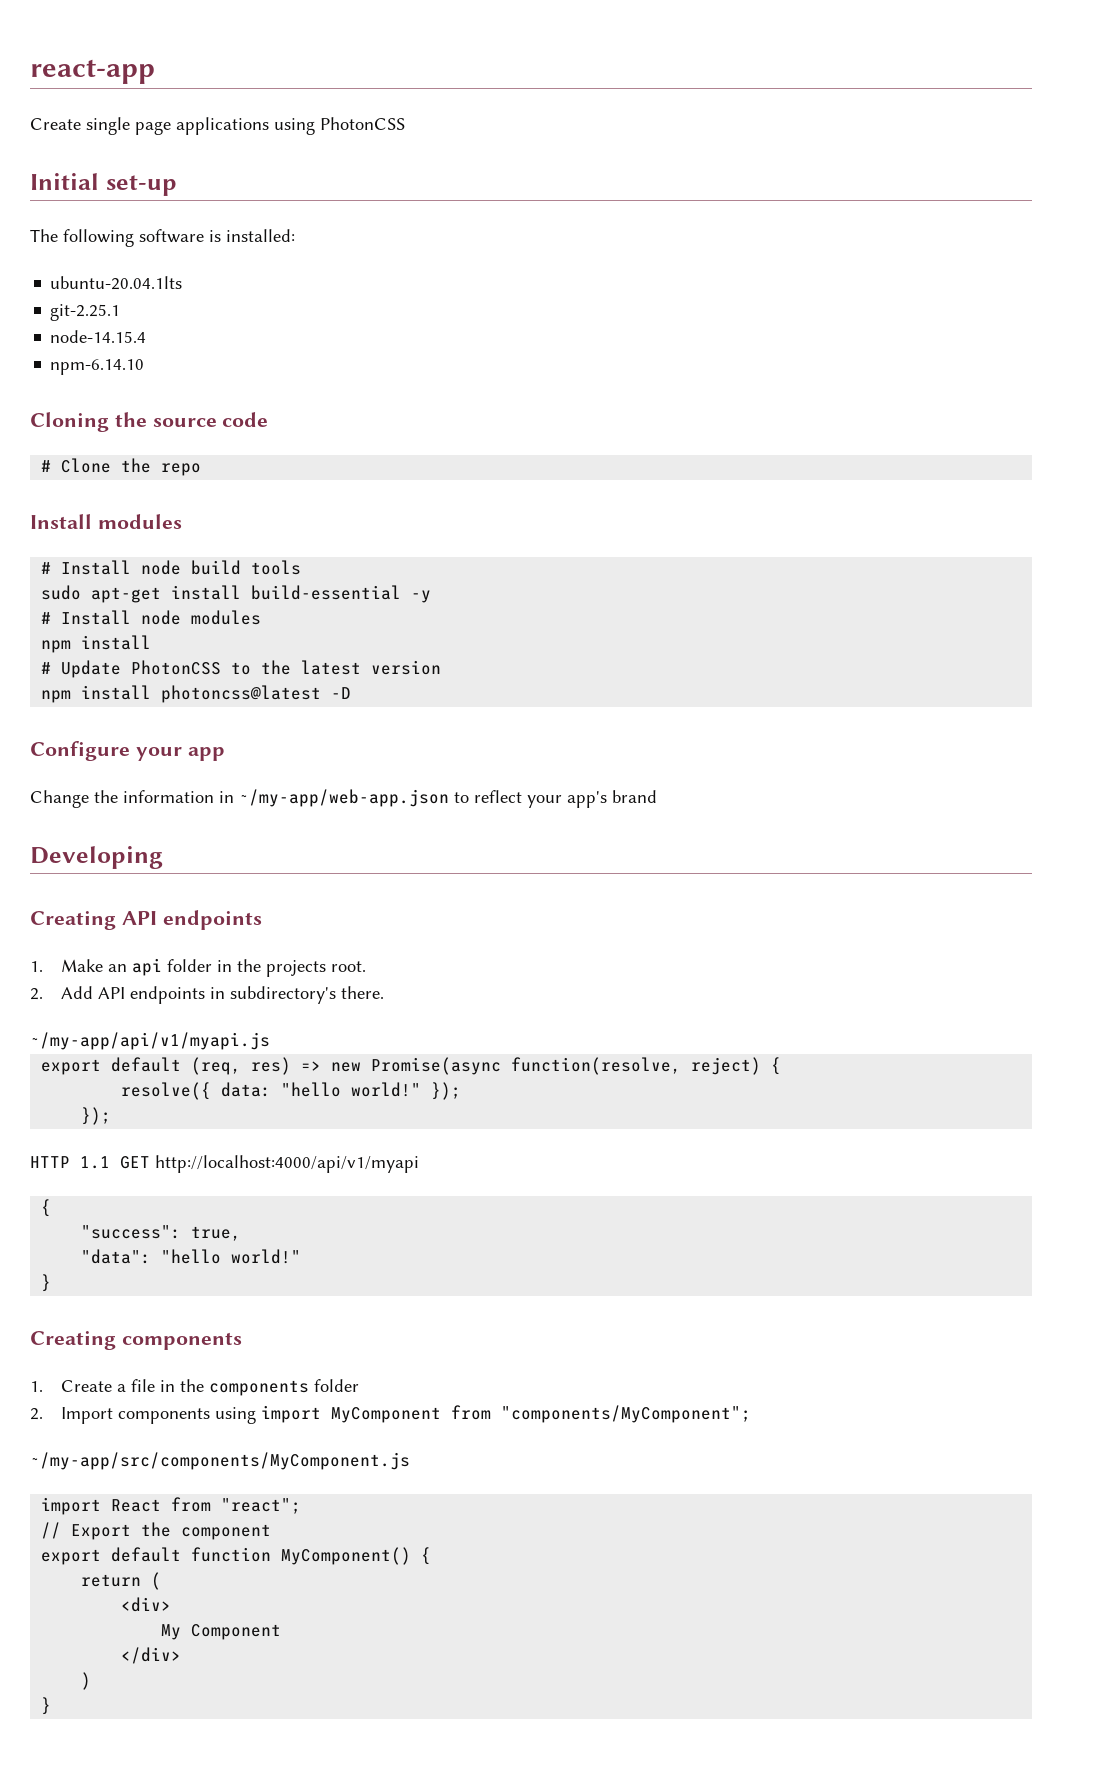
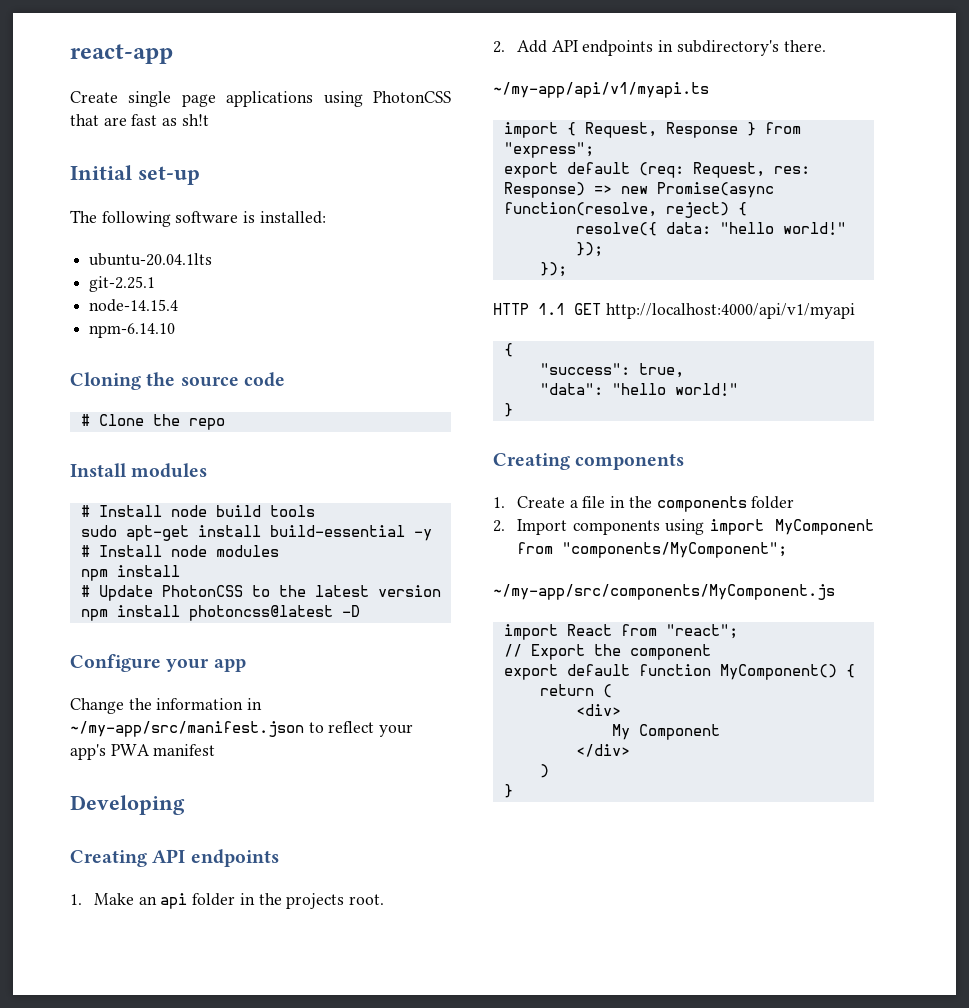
- Create single page applications using PhotonCSS
+ Create single page applications using PhotonCSS that are fast as sh!t
- Change the information in ~/my-app/web-app.json to reflect your app's brand
+ Change the information in ~/my-app/src/manifest.json to reflect your app's PWA manifest
- ~/my-app/api/v1/myapi.js
- export default (req, res) => new Promise(async function(resolve, reject) {
+ ~/my-app/api/v1/myapi.ts
+ import { Request, Response } from "express";
+ export default (req: Request, res: Response) => new Promise(async function(resolve, reject) {

